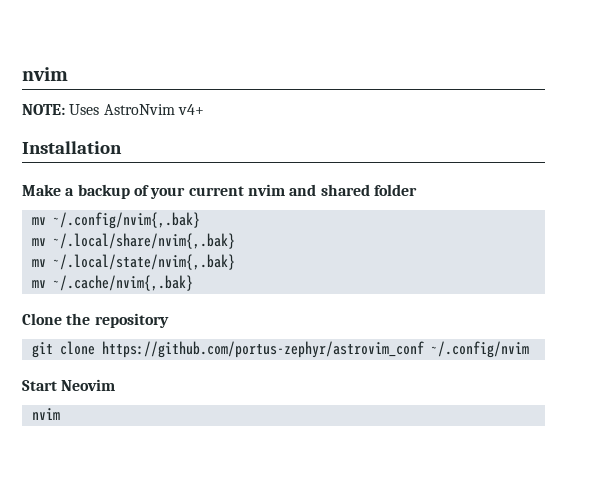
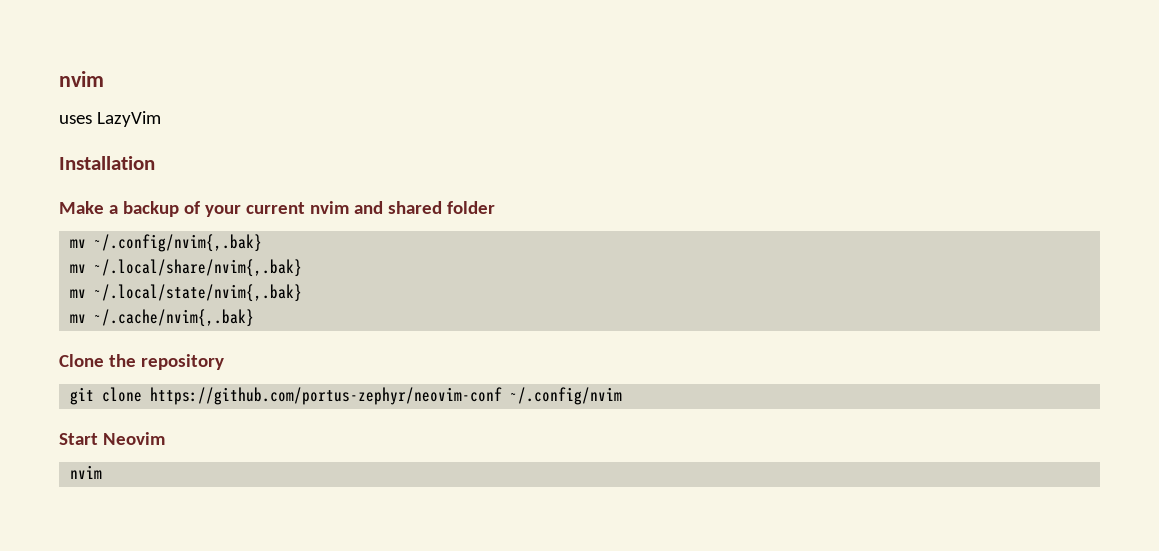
- NOTE: Uses AstroNvim v4+
+ uses LazyVim
- git clone https://github.com/portus-zephyr/astrovim_conf ~/.config/nvim
+ git clone https://github.com/portus-zephyr/neovim-conf ~/.config/nvim

